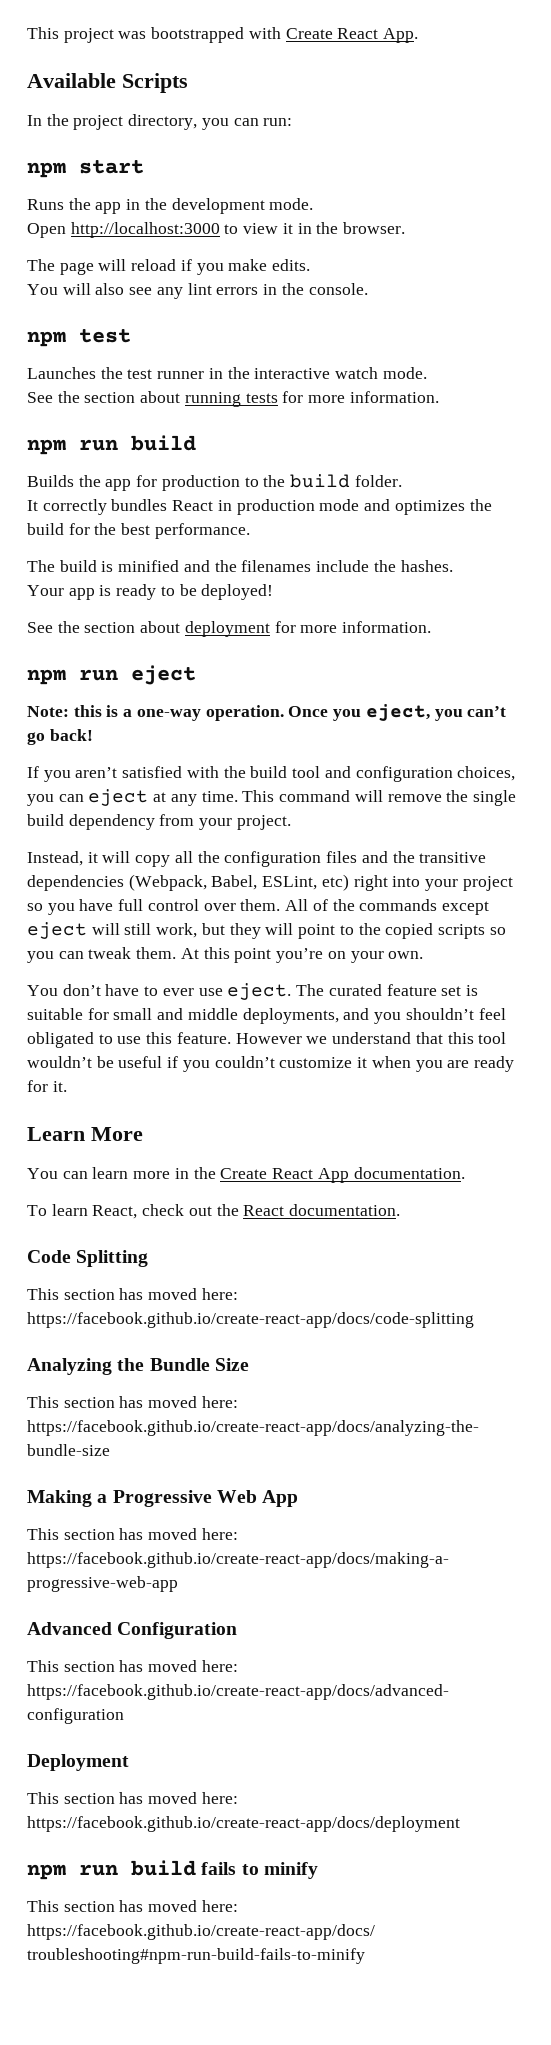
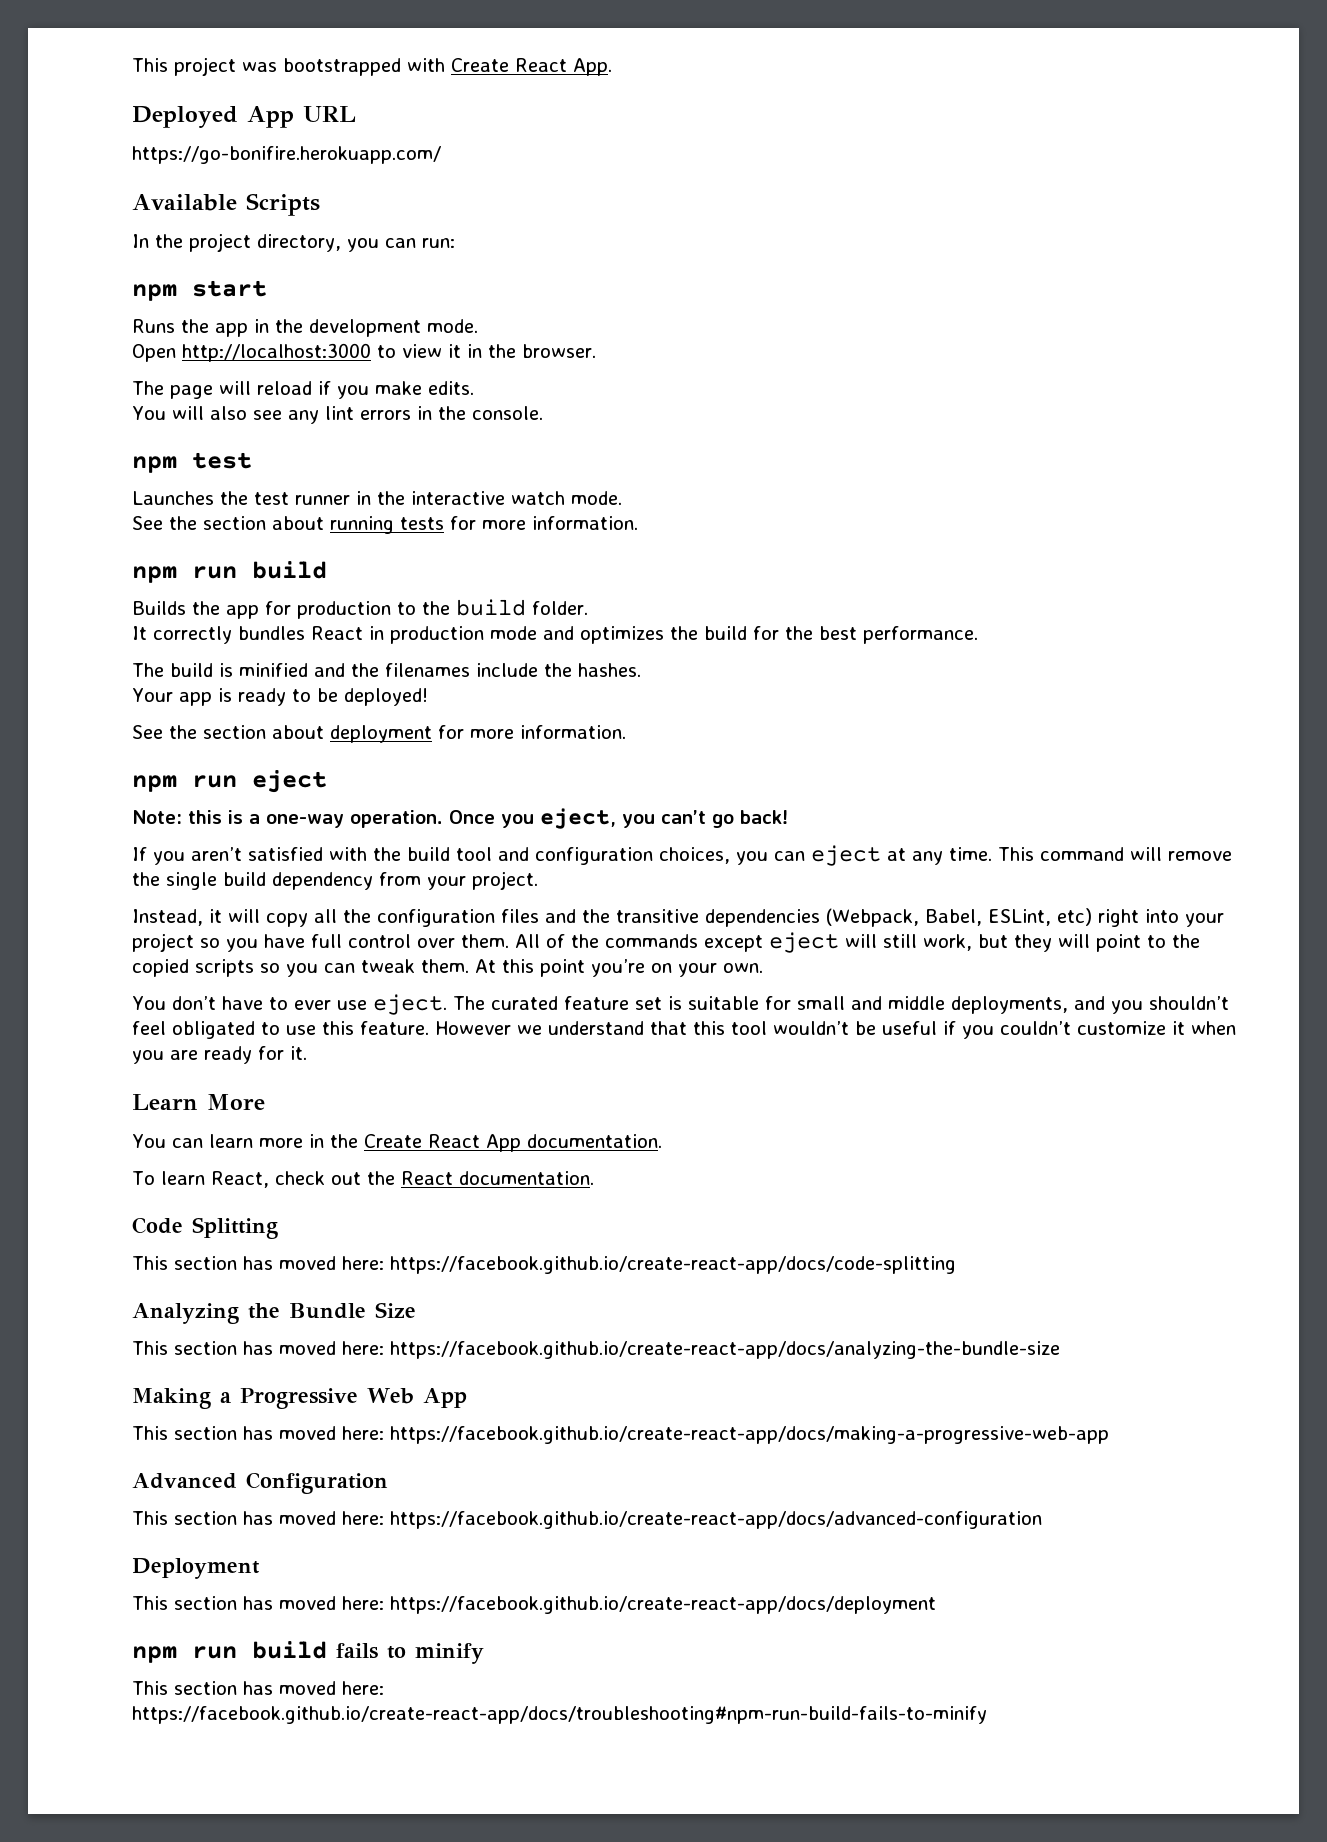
+ Deployed App URL
+ https://go-bonifire.herokuapp.com/

